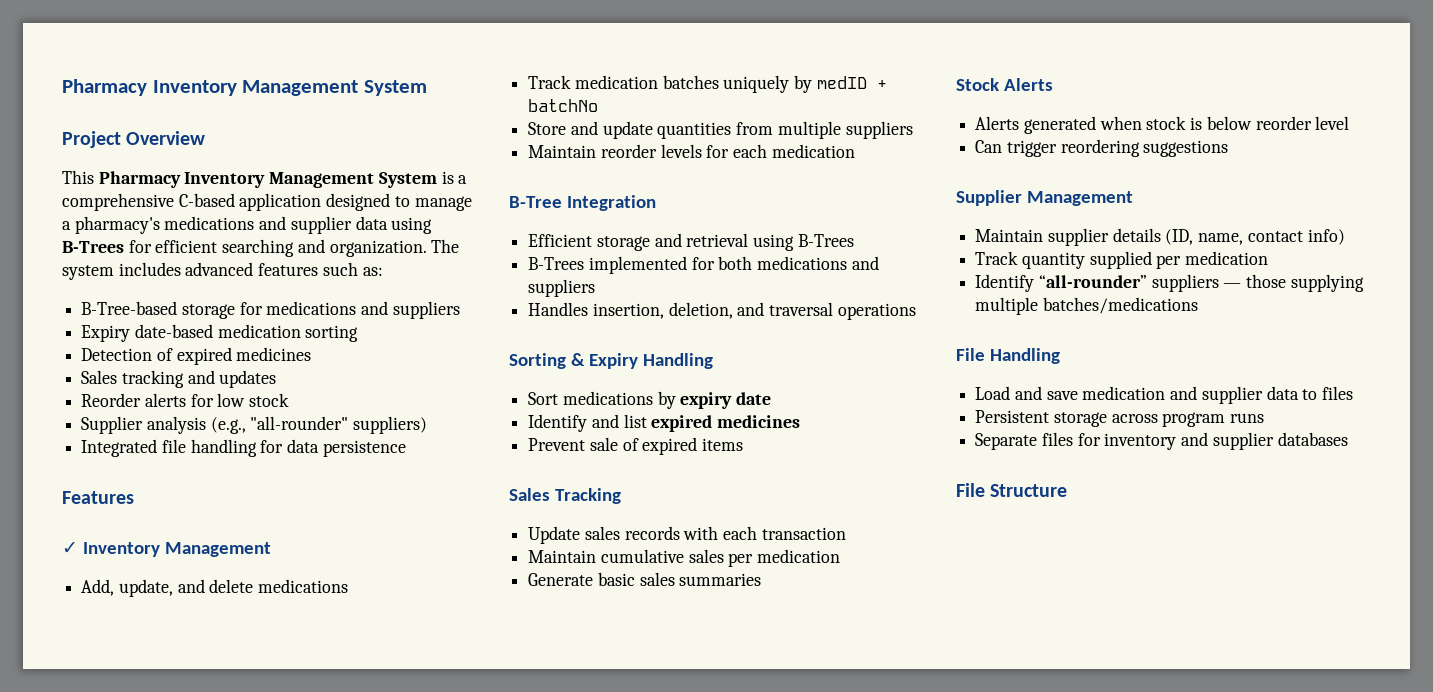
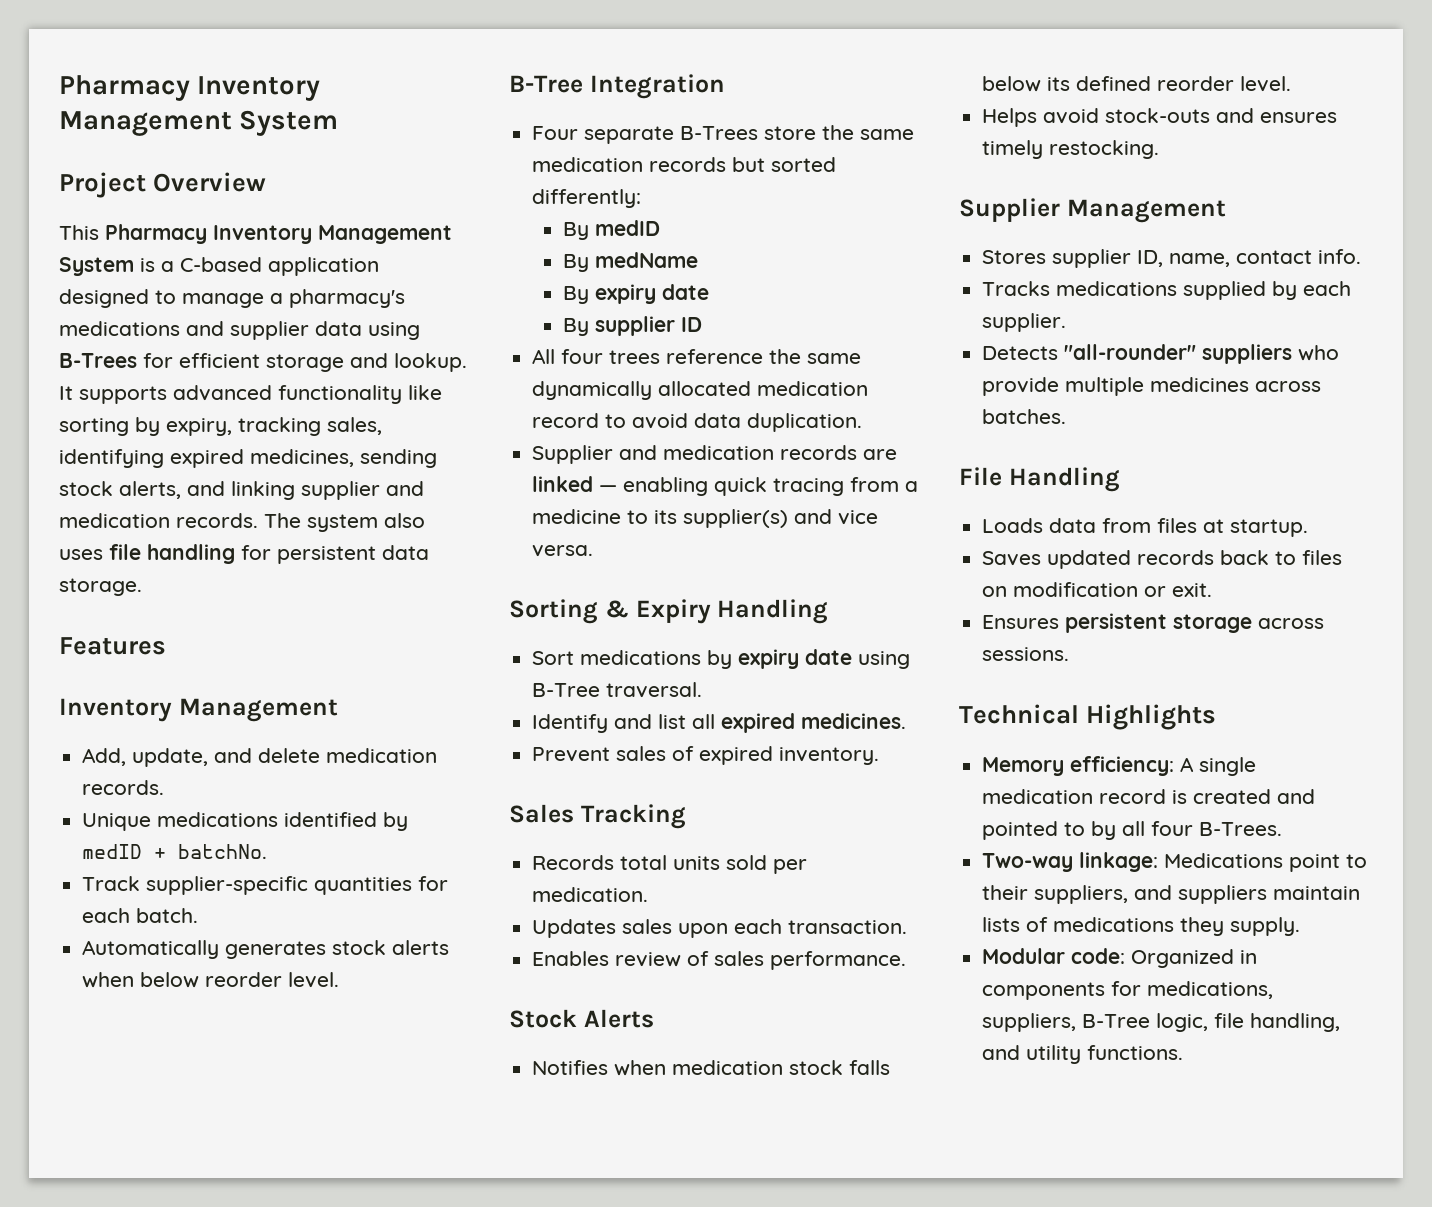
- This Pharmacy Inventory Management System is a comprehensive C-based application designed to manage a pharmacy's medications and supplier data using B-Trees for efficient searching and organization. The system includes advanced features such as:
- B-Tree-based storage for medications and suppliers
- Expiry date-based medication sorting
- Detection of expired medicines
- Sales tracking and updates
- Reorder alerts for low stock
- Supplier analysis (e.g., "all-rounder" suppliers)
- Integrated file handling for data persistence
+ This Pharmacy Inventory Management System is a C-based application designed to manage a pharmacy's medications and supplier data using B-Trees for efficient storage and lookup. It supports advanced functionality like sorting by expiry, tracking sales, identifying expired medicines, sending stock alerts, and linking supplier and medication records. The system also uses file handling for persistent data storage.
  Features
- ✓ Inventory Management
+ Inventory Management
- Add, update, and delete medications
- Track medication batches uniquely by medID + batchNo
- Store and update quantities from multiple suppliers
- Maintain reorder levels for each medication
+ Add, update, and delete medication records.
+ Unique medications identified by medID + batchNo.
+ Track supplier-specific quantities for each batch.
+ Automatically generates stock alerts when below reorder level.
  B-Tree Integration
- Efficient storage and retrieval using B-Trees
- B-Trees implemented for both medications and suppliers
- Handles insertion, deletion, and traversal operations
+ Four separate B-Trees store the same medication records but sorted differently:
+ By medID
+ By medName
+ By expiry date
+ By supplier ID
+ All four trees reference the same dynamically allocated medication record to avoid data duplication.
+ Supplier and medication records are linked — enabling quick tracing from a medicine to its supplier(s) and vice versa.
- Sort medications by expiry date
+ Sort medications by expiry date using B-Tree traversal.
- Identify and list expired medicines
+ Identify and list all expired medicines.
- Prevent sale of expired items
+ Prevent sales of expired inventory.
- Update sales records with each transaction
- Maintain cumulative sales per medication
- Generate basic sales summaries
+ Records total units sold per medication.
+ Updates sales upon each transaction.
+ Enables review of sales performance.
  Stock Alerts
- Alerts generated when stock is below reorder level
- Can trigger reordering suggestions
+ Notifies when medication stock falls below its defined reorder level.
+ Helps avoid stock-outs and ensures timely restocking.
  Supplier Management
- Maintain supplier details (ID, name, contact info)
- Track quantity supplied per medication
- Identify “all-rounder” suppliers — those supplying multiple batches/medications
+ Stores supplier ID, name, contact info.
+ Tracks medications supplied by each supplier.
+ Detects "all-rounder" suppliers who provide multiple medicines across batches.
  File Handling
- Load and save medication and supplier data to files
- Persistent storage across program runs
- Separate files for inventory and supplier databases
- File Structure
+ Loads data from files at startup.
+ Saves updated records back to files on modification or exit.
+ Ensures persistent storage across sessions.
+ Technical Highlights
+ Memory efficiency: A single medication record is created and pointed to by all four B-Trees.
+ Two-way linkage: Medications point to their suppliers, and suppliers maintain lists of medications they supply.
+ Modular code: Organized in components for medications, suppliers, B-Tree logic, file handling, and utility functions.

